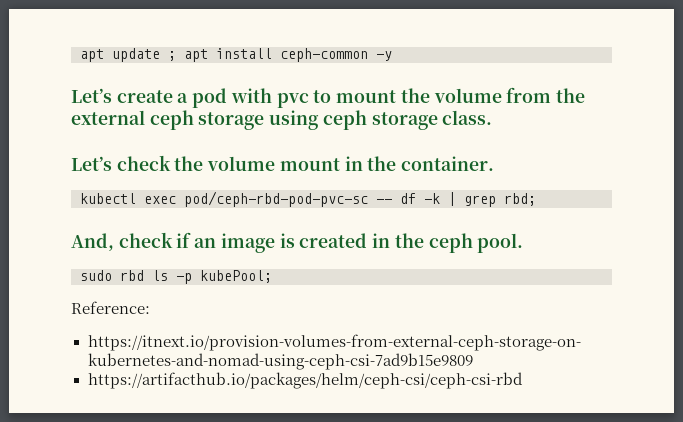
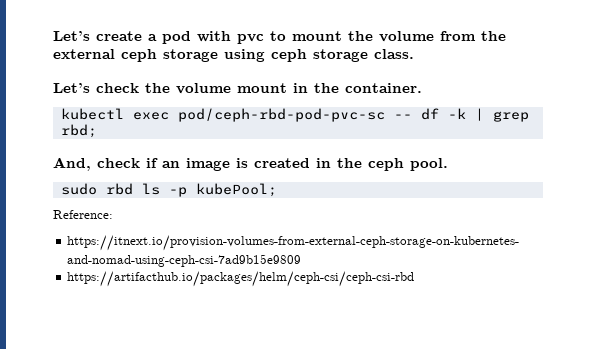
- apt update ; apt install ceph-common -y

